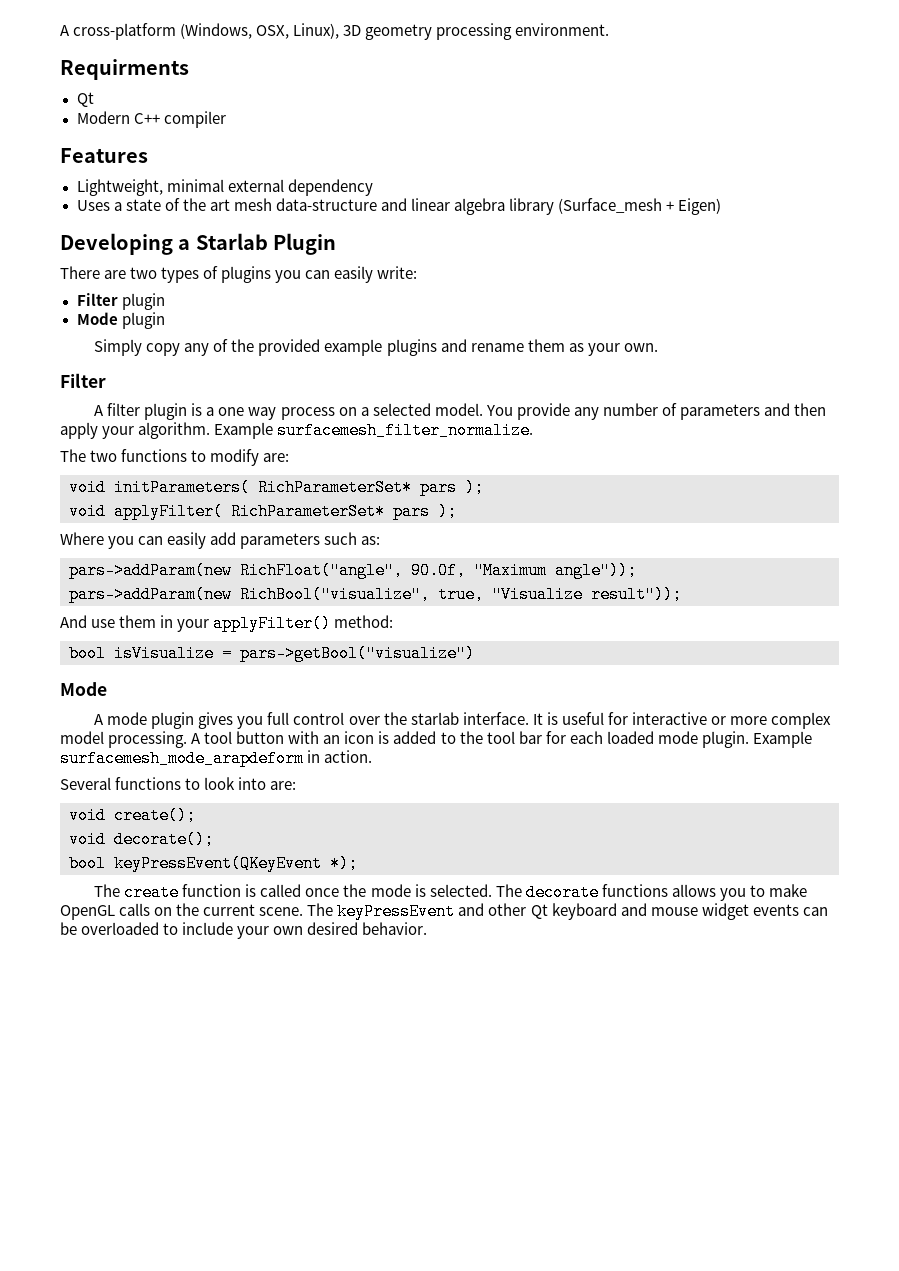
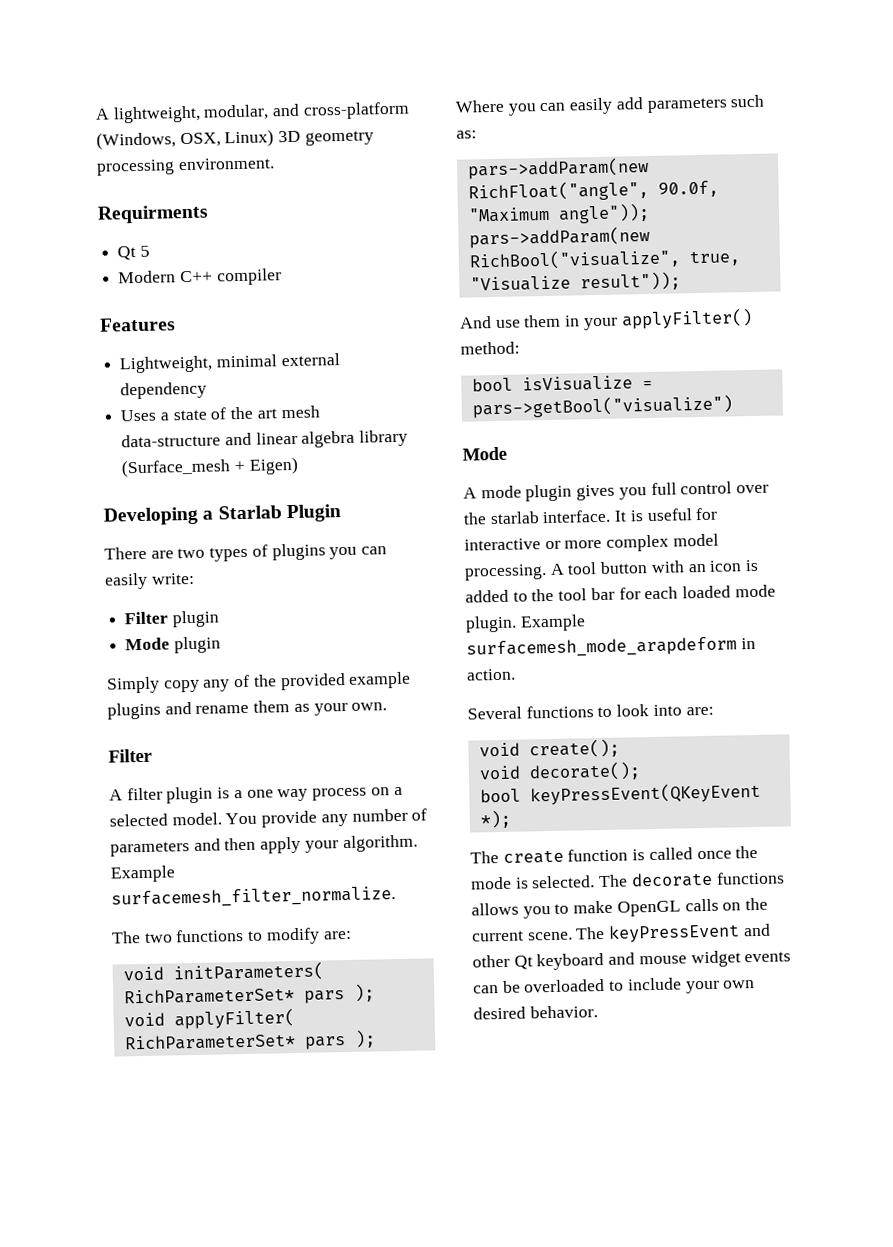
- A cross-platform (Windows, OSX, Linux), 3D geometry processing environment.
+ A lightweight, modular, and cross-platform (Windows, OSX, Linux) 3D geometry processing environment.
  Requirments
- Qt
+ Qt 5

